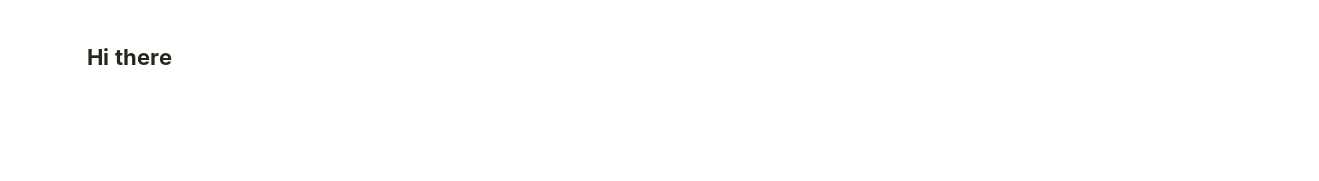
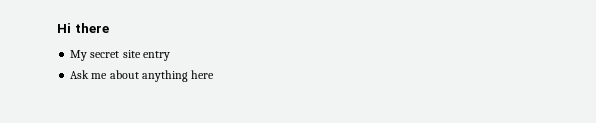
+ My secret site entry
+ Ask me about anything here

